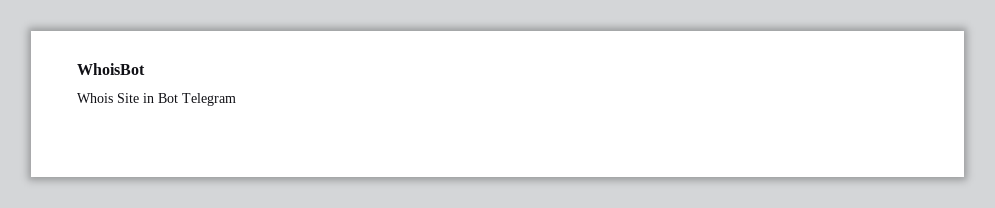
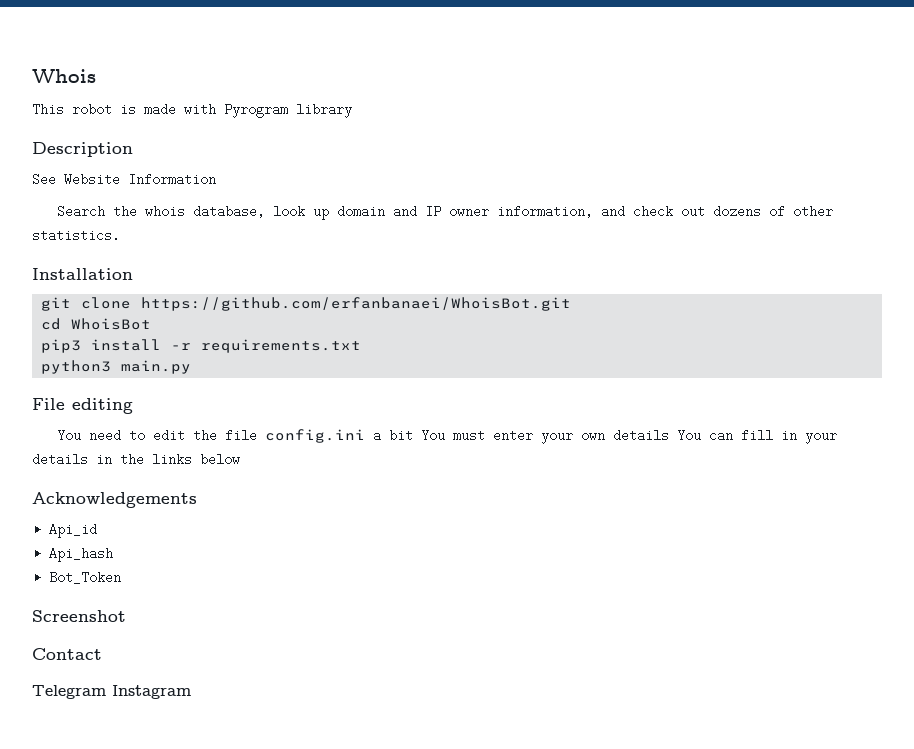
- WhoisBot
- Whois Site in Bot Telegram
+ Whois
+ This robot is made with Pyrogram library
+ Description
+ See Website Information
+ Search the whois database, look up domain and IP owner information, and check out dozens of other statistics.
+ Installation
+ git clone https://github.com/erfanbanaei/WhoisBot.git
+ cd WhoisBot
+ pip3 install -r requirements.txt
+ python3 main.py
+ File editing
+ You need to edit the file config.ini a bit You must enter your own details You can fill in your details in the links below
+ Acknowledgements
+ Api_id
+ Api_hash
+ Bot_Token
+ Screenshot
+ Contact
+ Telegram Instagram

